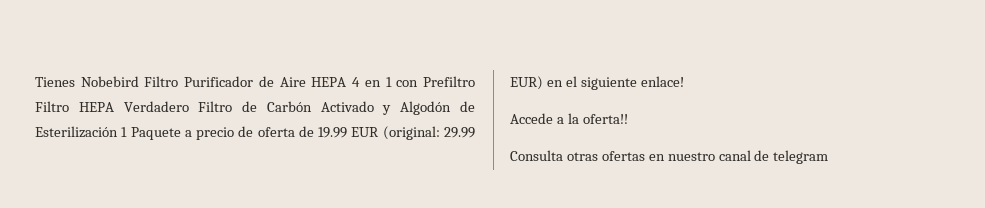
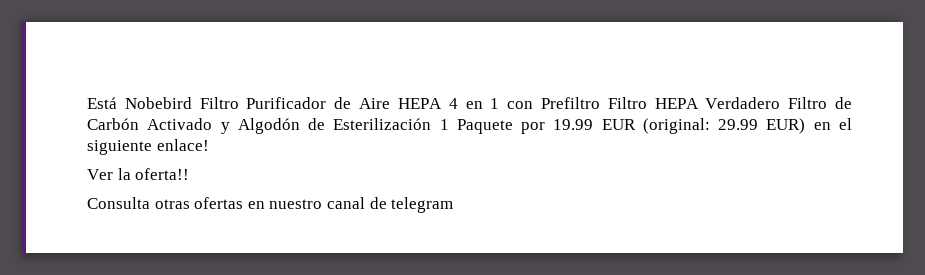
- Tienes Nobebird Filtro Purificador de Aire HEPA 4 en 1 con Prefiltro Filtro HEPA Verdadero Filtro de Carbón Activado y Algodón de Esterilización 1 Paquete a precio de oferta de 19.99 EUR (original: 29.99 EUR) en el siguiente enlace!
+ Está Nobebird Filtro Purificador de Aire HEPA 4 en 1 con Prefiltro Filtro HEPA Verdadero Filtro de Carbón Activado y Algodón de Esterilización 1 Paquete por 19.99 EUR (original: 29.99 EUR) en el siguiente enlace!
- Accede a la oferta!!
+ Ver la oferta!!

